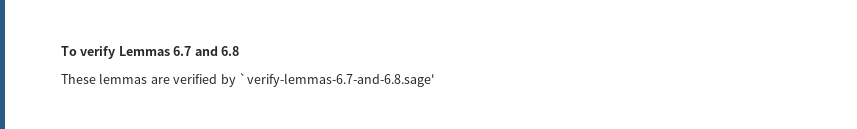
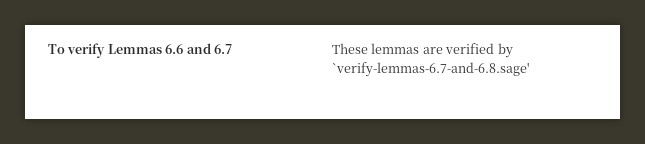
- To verify Lemmas 6.7 and 6.8
+ To verify Lemmas 6.6 and 6.7

